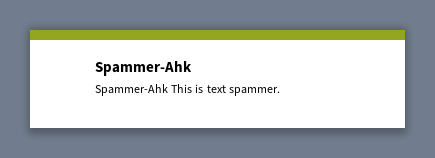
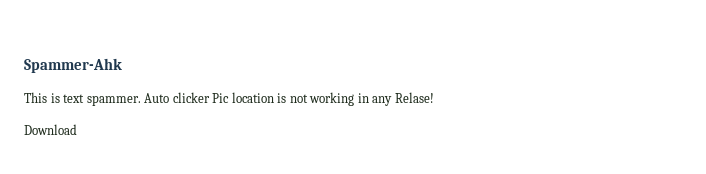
- Spammer-Ahk This is text spammer.
+ This is text spammer.
+ Auto clicker Pic location is not working in any Relase!
+ Download

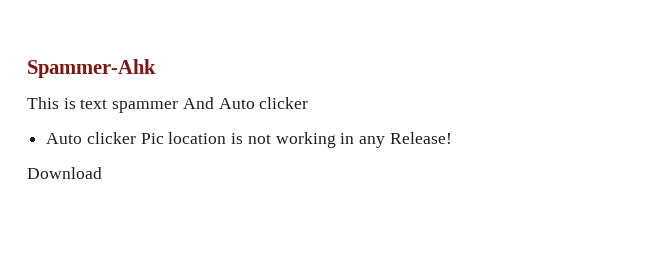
- This is text spammer. Auto clicker Pic location is not working in any Relase!
+ This is text spammer And Auto clicker
+ Auto clicker Pic location is not working in any Release!

